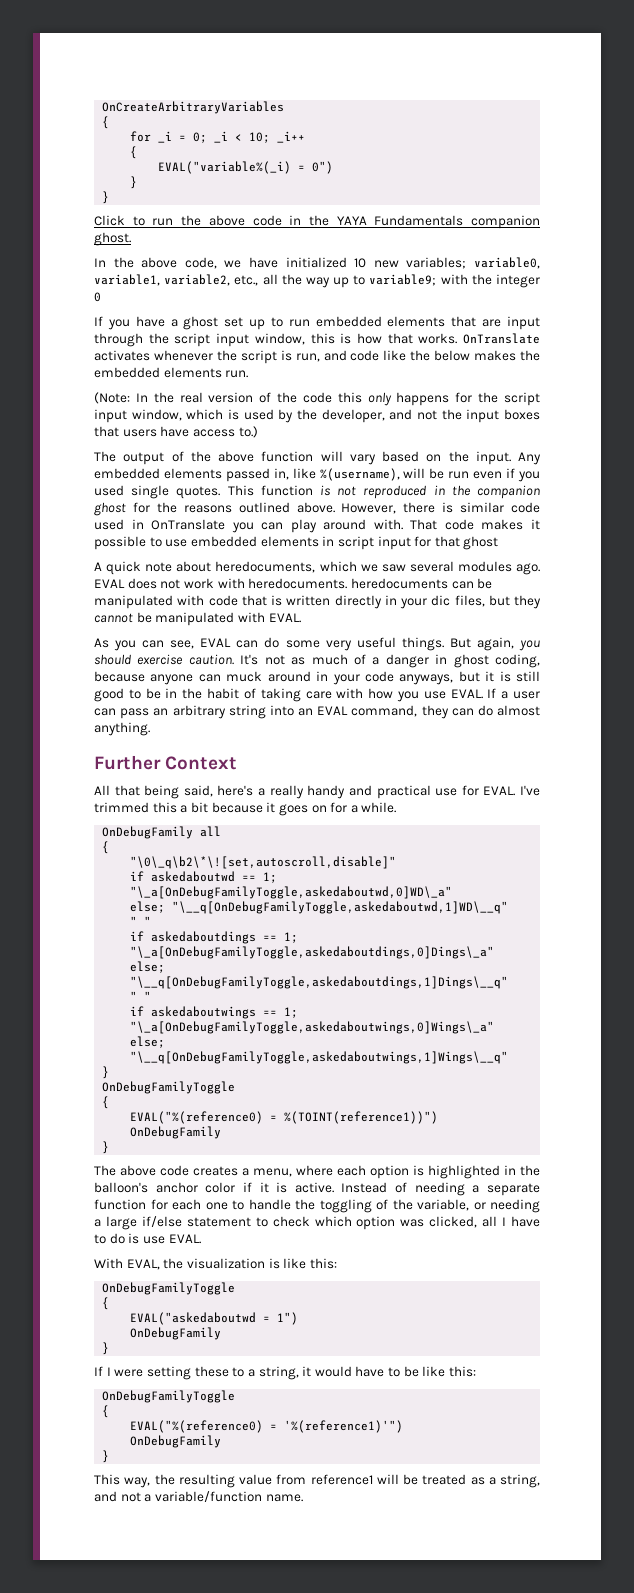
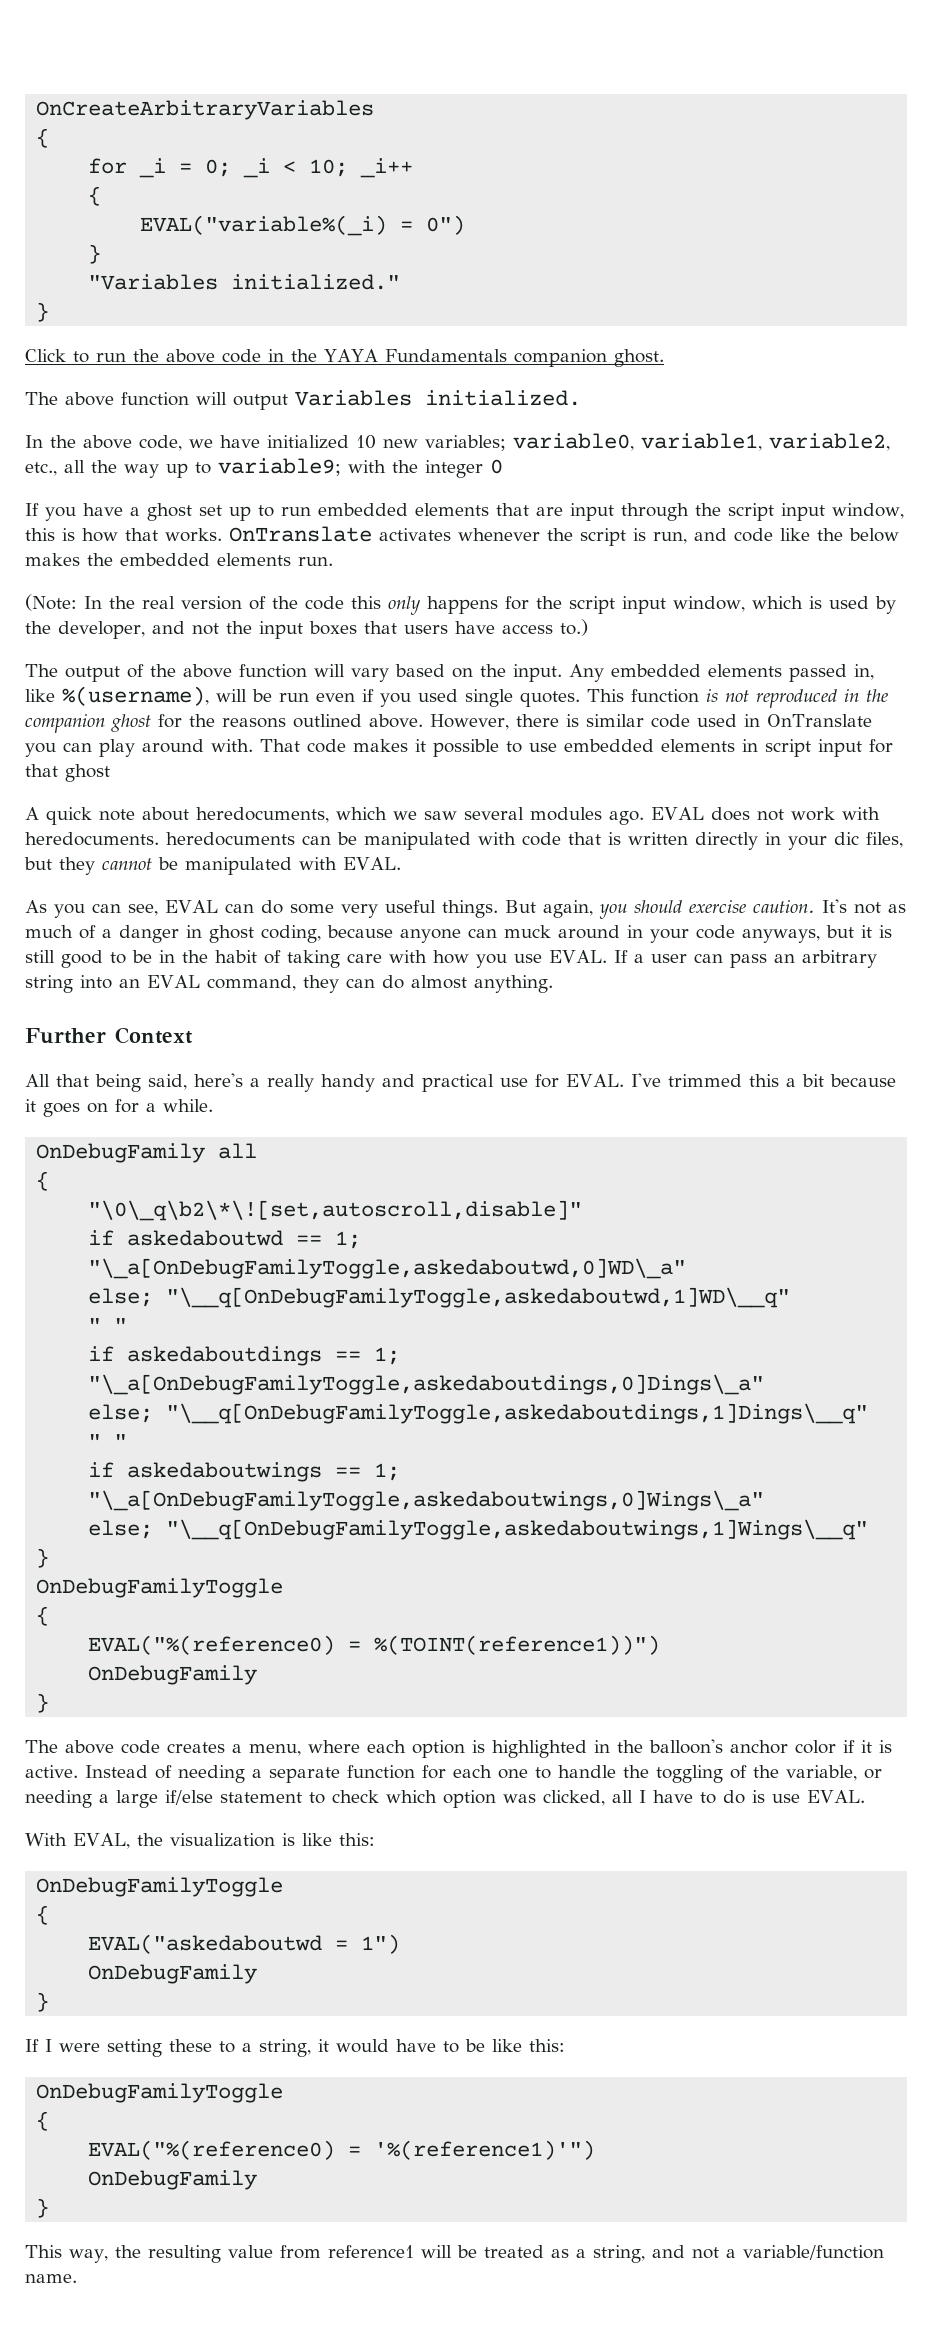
+ "Variables initialized."
+ The above function will output Variables initialized.

